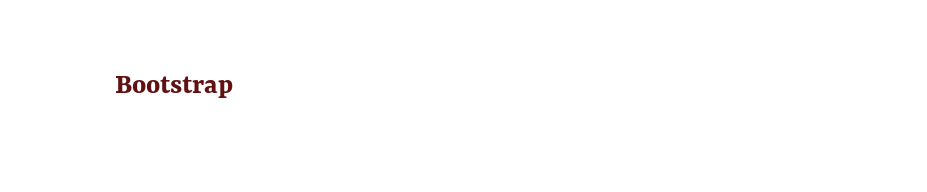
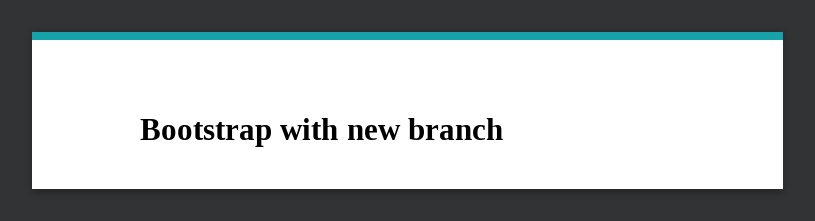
- Bootstrap
+ Bootstrap with new branch

